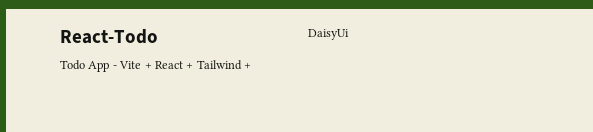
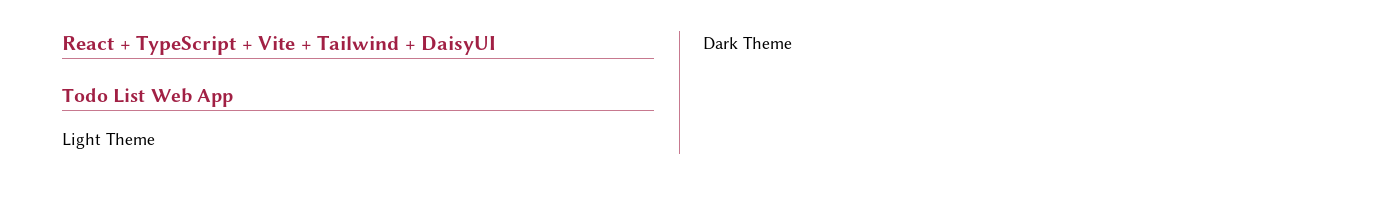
- React-Todo
- Todo App - Vite + React + Tailwind + DaisyUi
+ React + TypeScript + Vite + Tailwind + DaisyUI
+ Todo List Web App
+ Light Theme
+ Dark Theme

